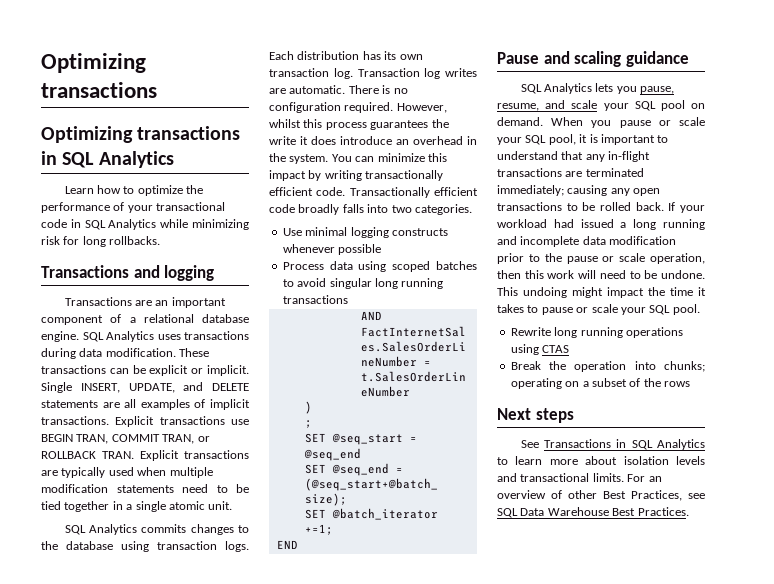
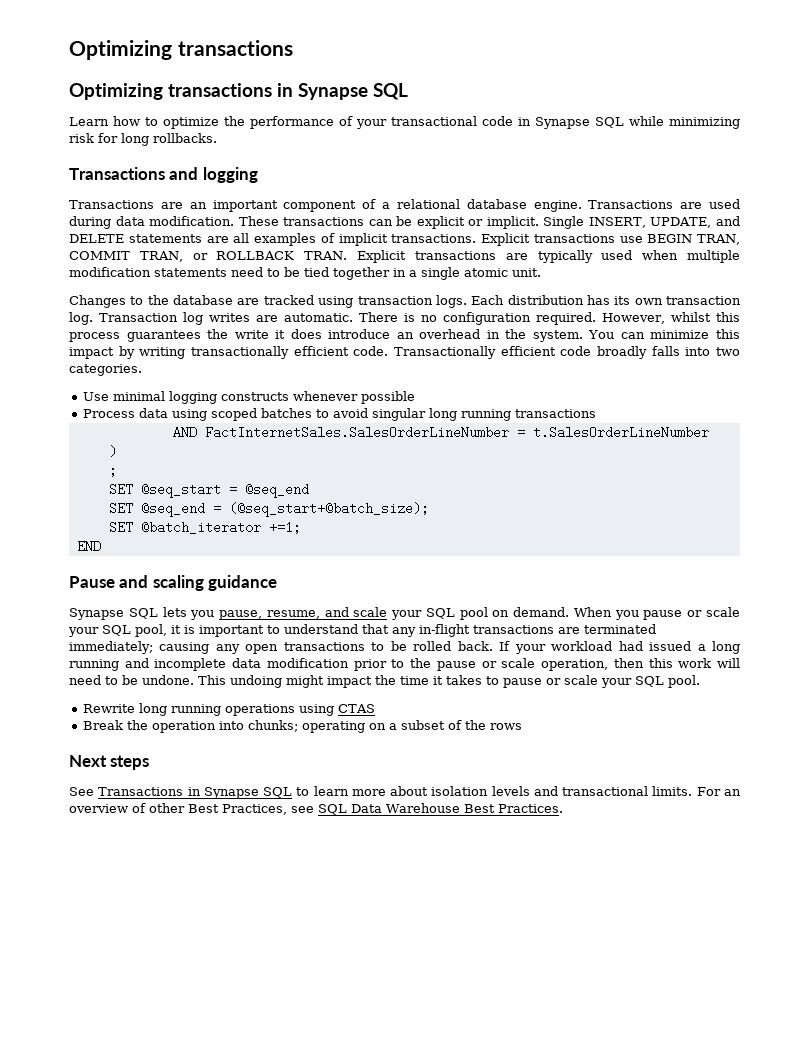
- Optimizing transactions in SQL Analytics
+ Optimizing transactions in Synapse SQL
- Learn how to optimize the performance of your transactional code in SQL Analytics while minimizing risk for long rollbacks.
+ Learn how to optimize the performance of your transactional code in Synapse SQL while minimizing risk for long rollbacks.
- SQL Analytics uses transactions during data modification.
+ Transactions are used during data modification.
- SQL Analytics commits changes to the database using transaction logs.
+ Changes to the database are tracked using transaction logs.
- SQL Analytics lets you pause, resume, and scale your SQL pool on demand.
+ Synapse SQL lets you pause, resume, and scale your SQL pool on demand.
- See Transactions in SQL Analytics to learn more about isolation levels and transactional limits.
+ See Transactions in Synapse SQL to learn more about isolation levels and transactional limits.

